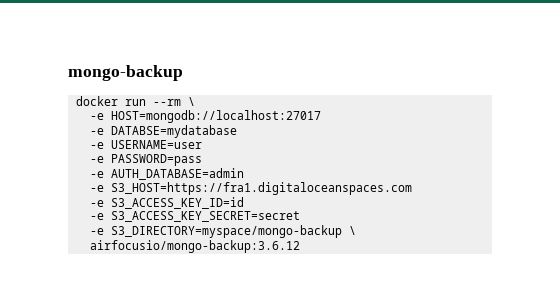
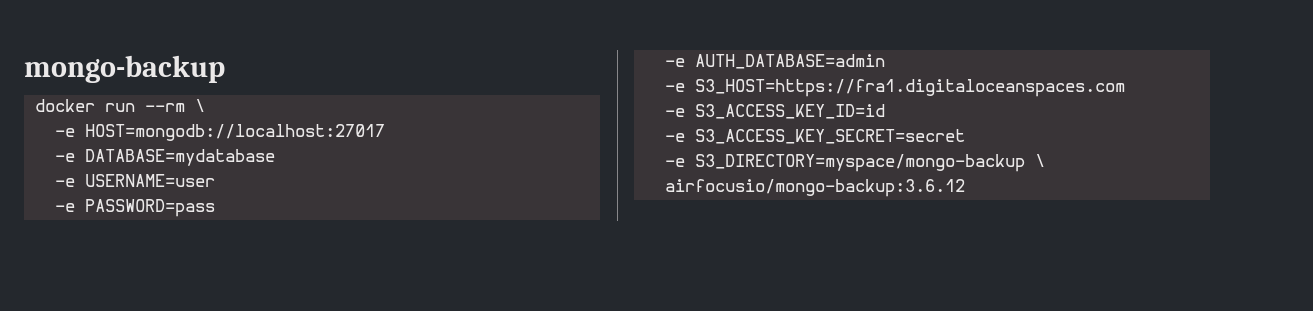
- -e DATABSE=mydatabase
+ -e DATABASE=mydatabase

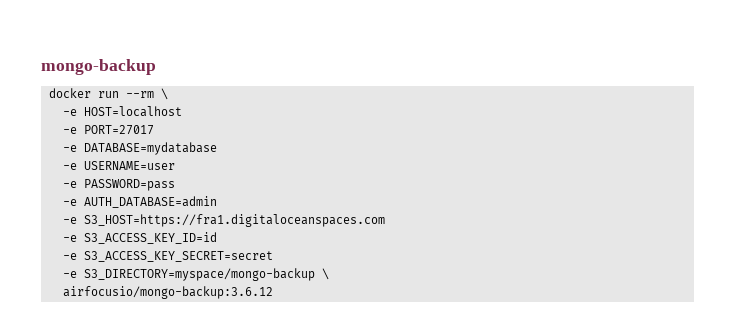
- -e HOST=mongodb://localhost:27017
+ -e HOST=localhost
+ -e PORT=27017

